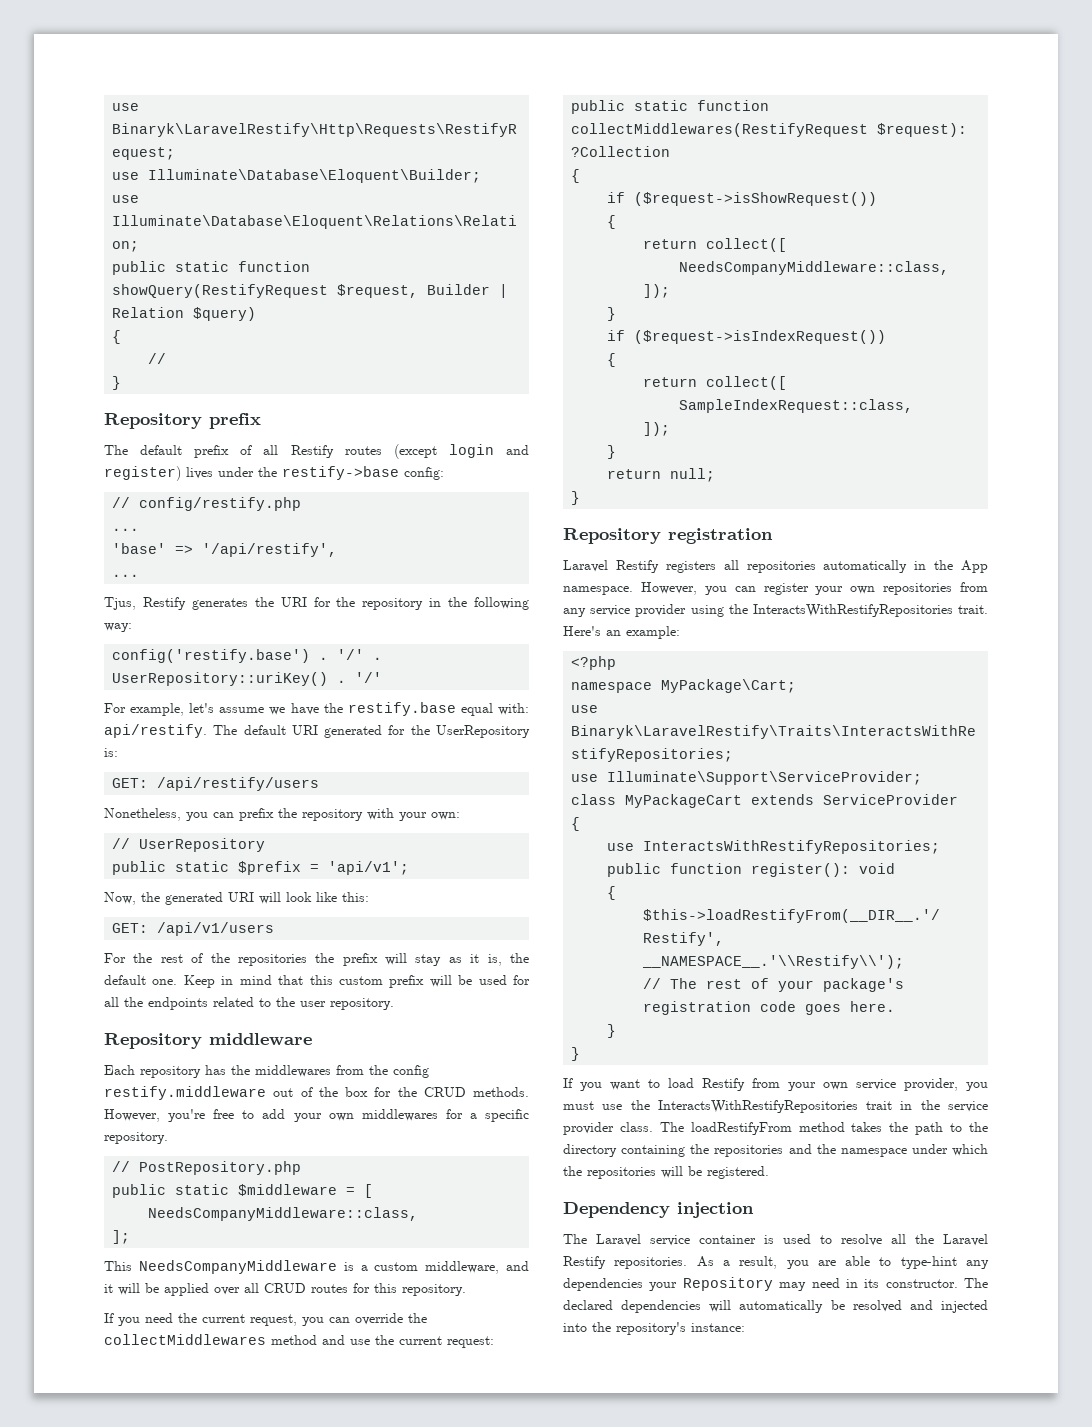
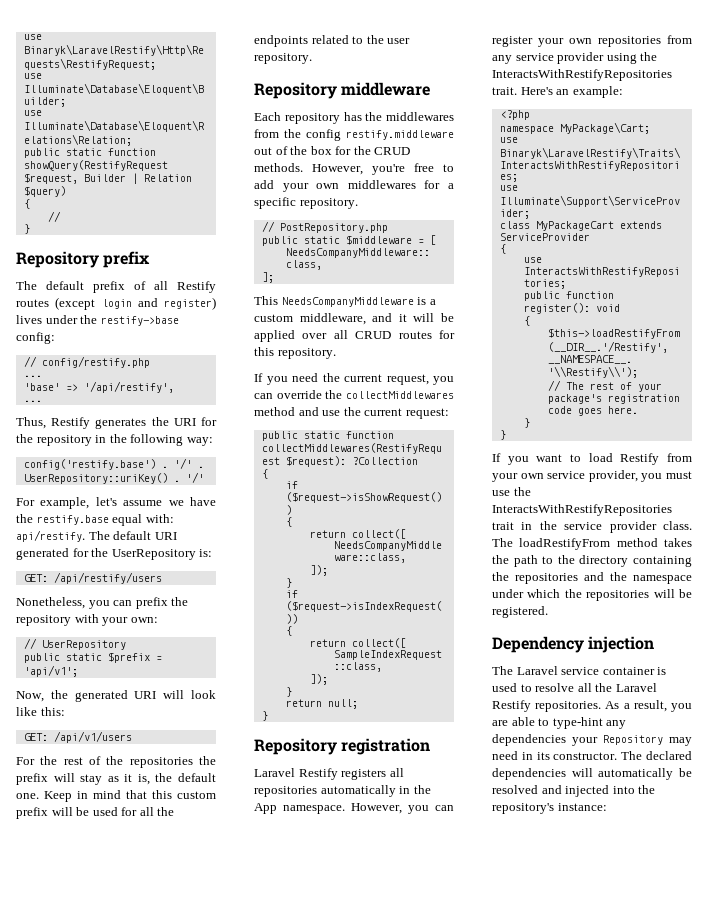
- Tjus, Restify generates the URI for the repository in the following way:
+ Thus, Restify generates the URI for the repository in the following way:

